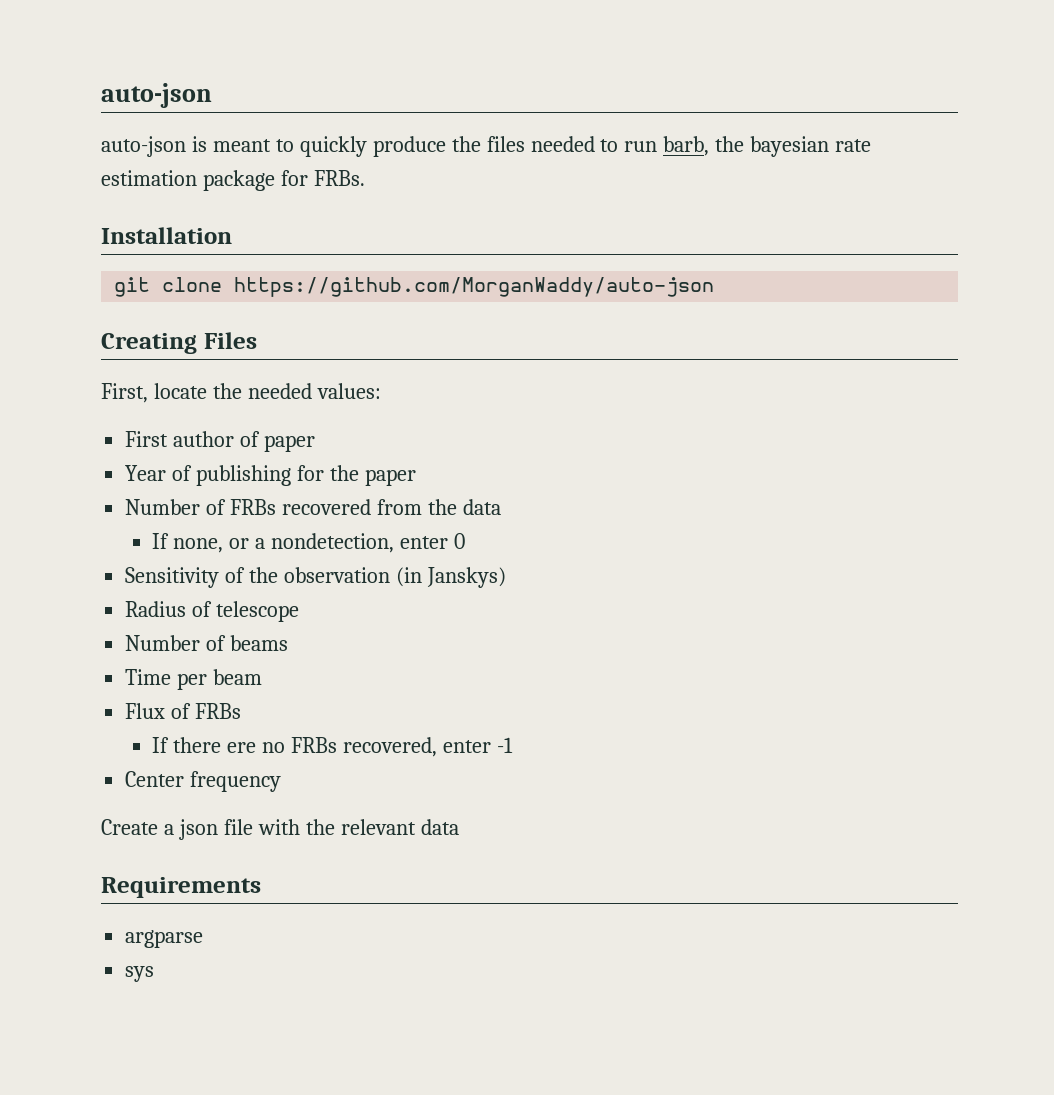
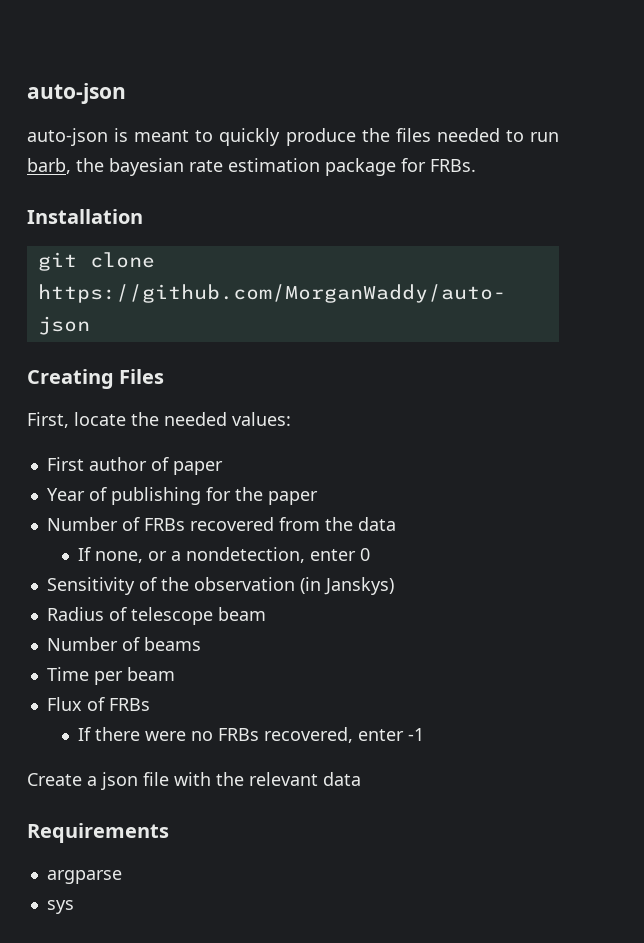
- Radius of telescope
+ Radius of telescope beam
- If there ere no FRBs recovered, enter -1
+ If there were no FRBs recovered, enter -1
- Center frequency

